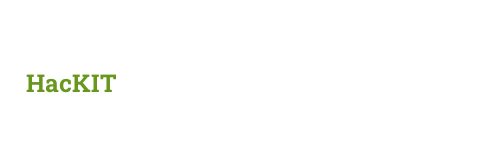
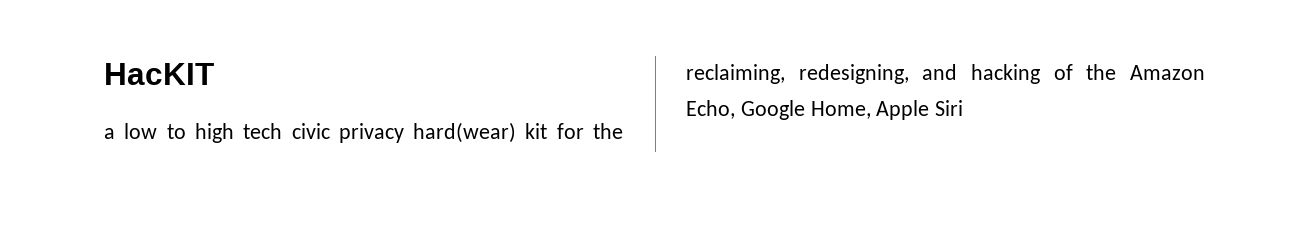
+ a low to high tech civic privacy hard(wear) kit for the reclaiming, redesigning, and hacking of the Amazon Echo, Google Home, Apple Siri

